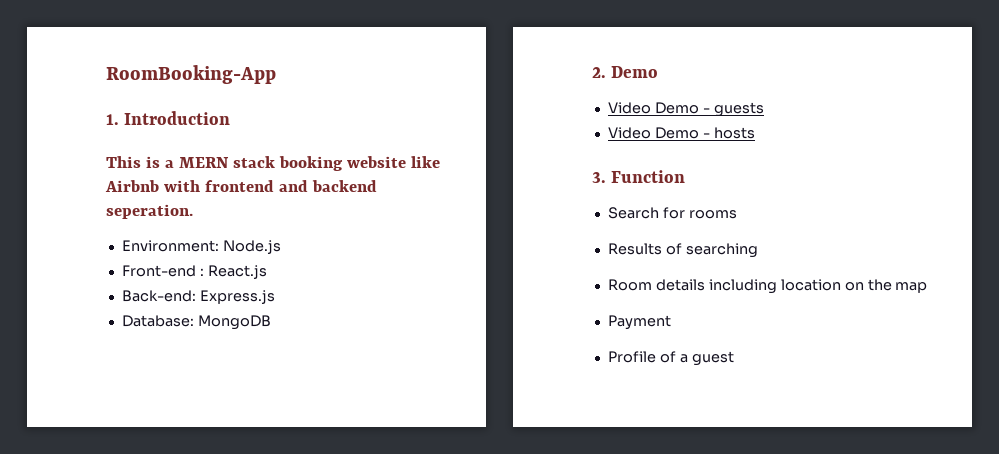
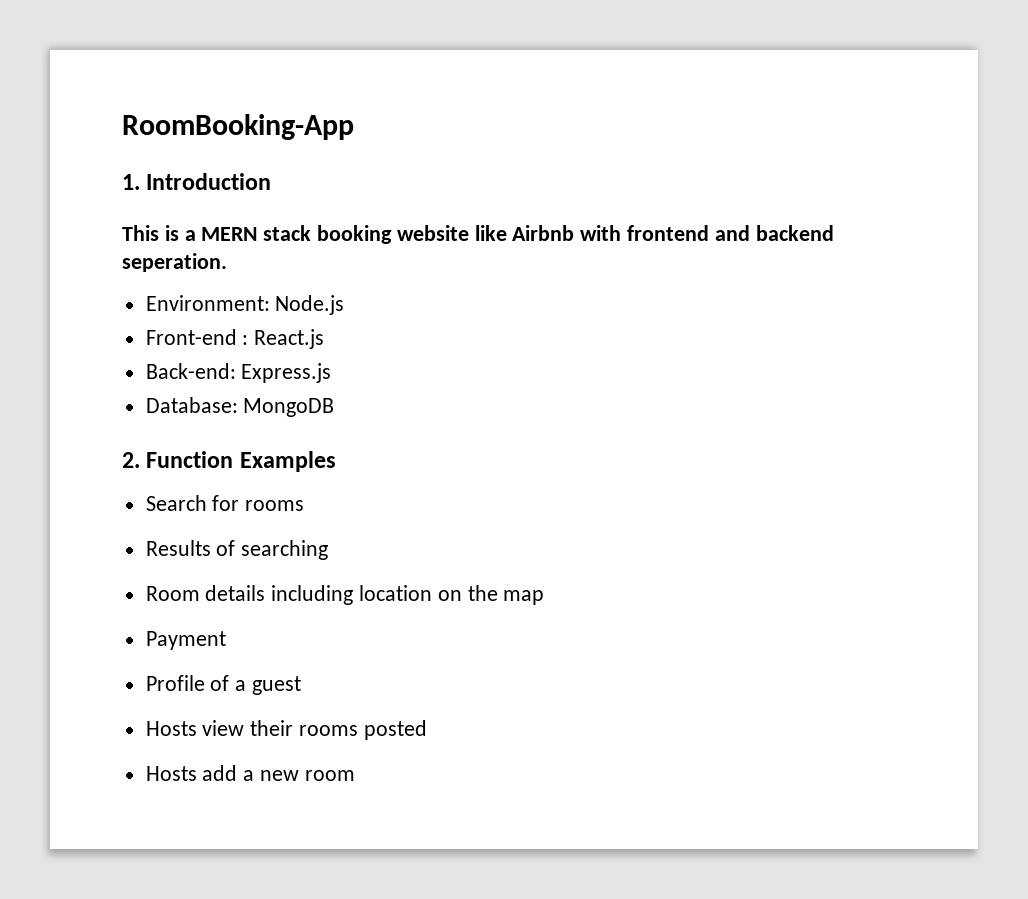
- 2. Demo
- Video Demo - guests
- Video Demo - hosts
- 3. Function
+ 2. Function Examples
+ Hosts view their rooms posted
+ Hosts add a new room

